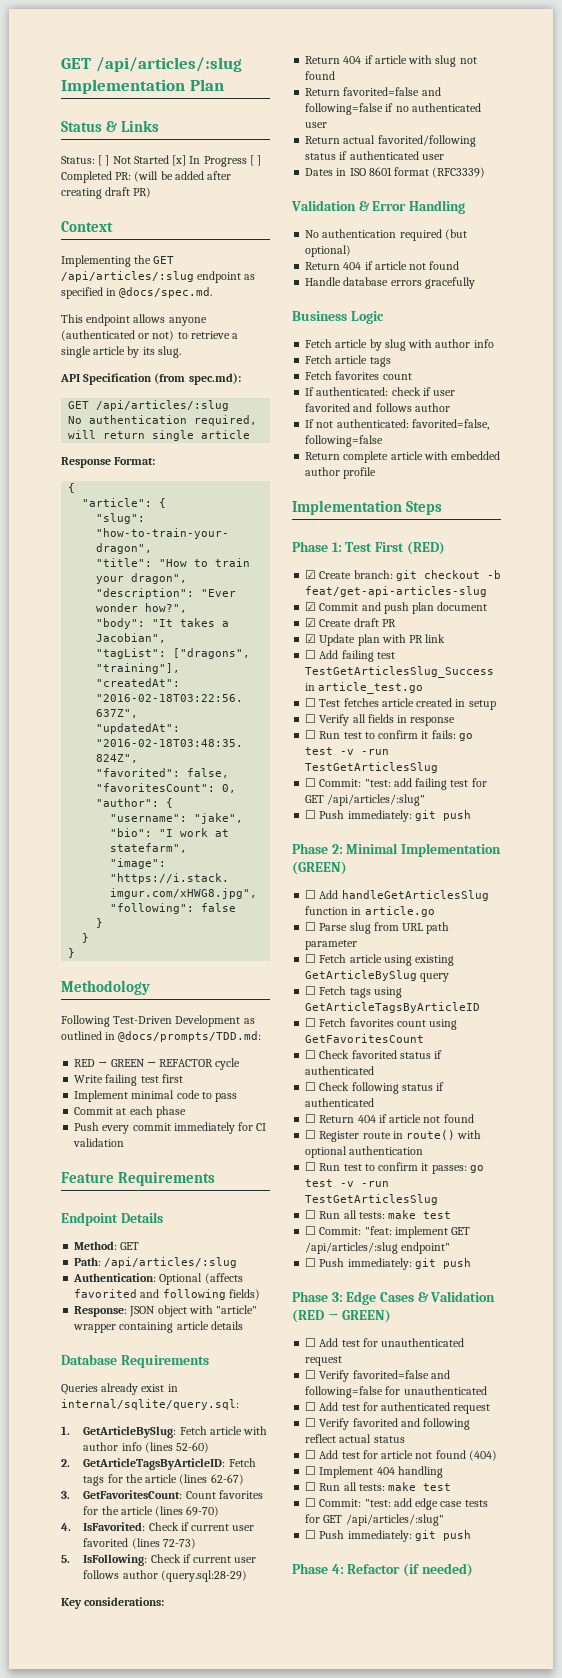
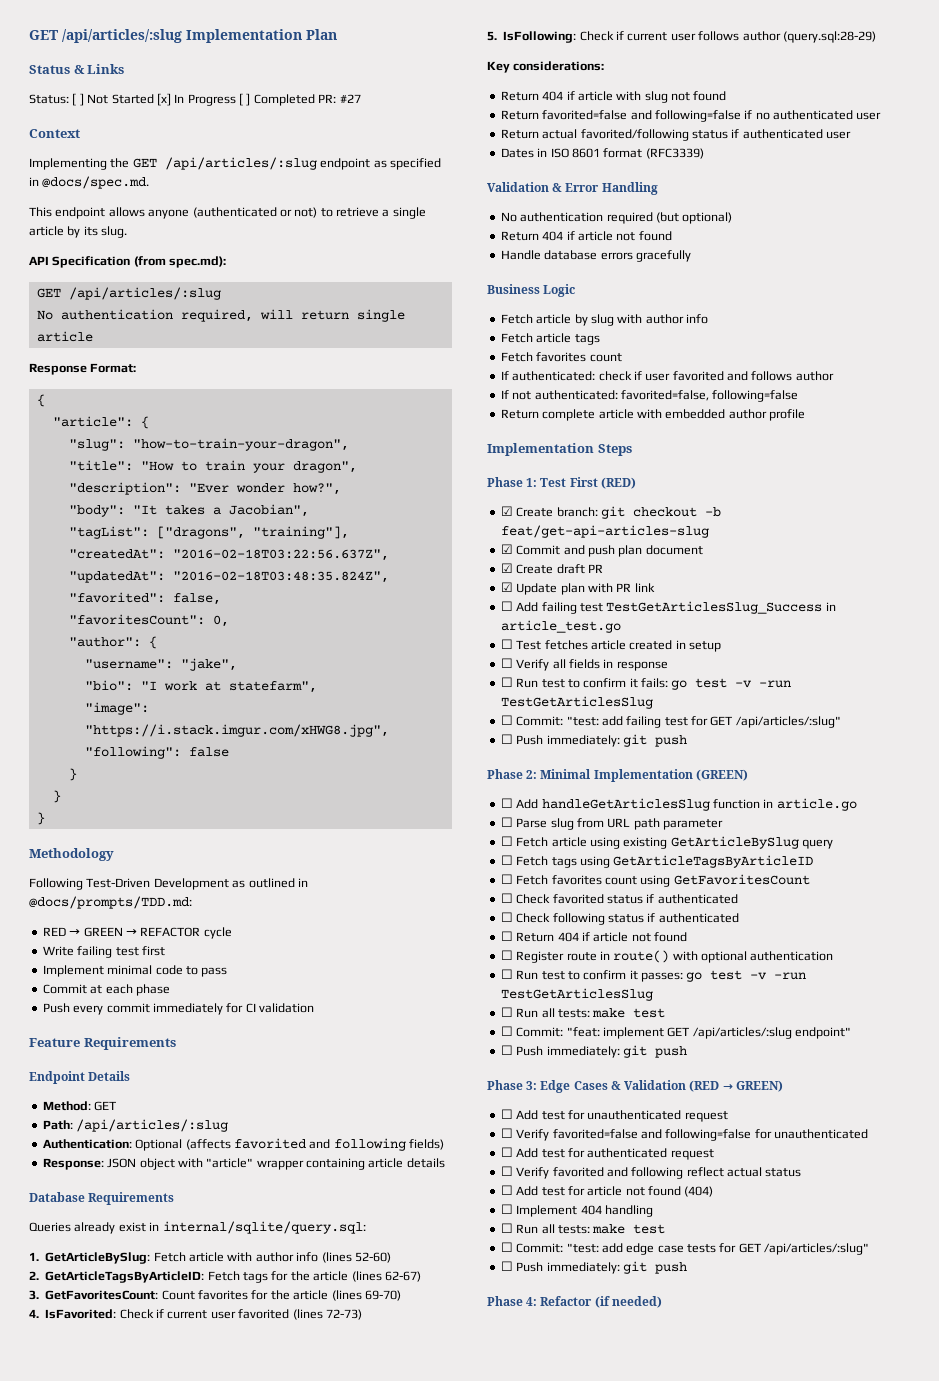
- Status: [ ] Not Started [x] In Progress [ ] Completed PR: (will be added after creating draft PR)
+ Status: [ ] Not Started [x] In Progress [ ] Completed PR: #27

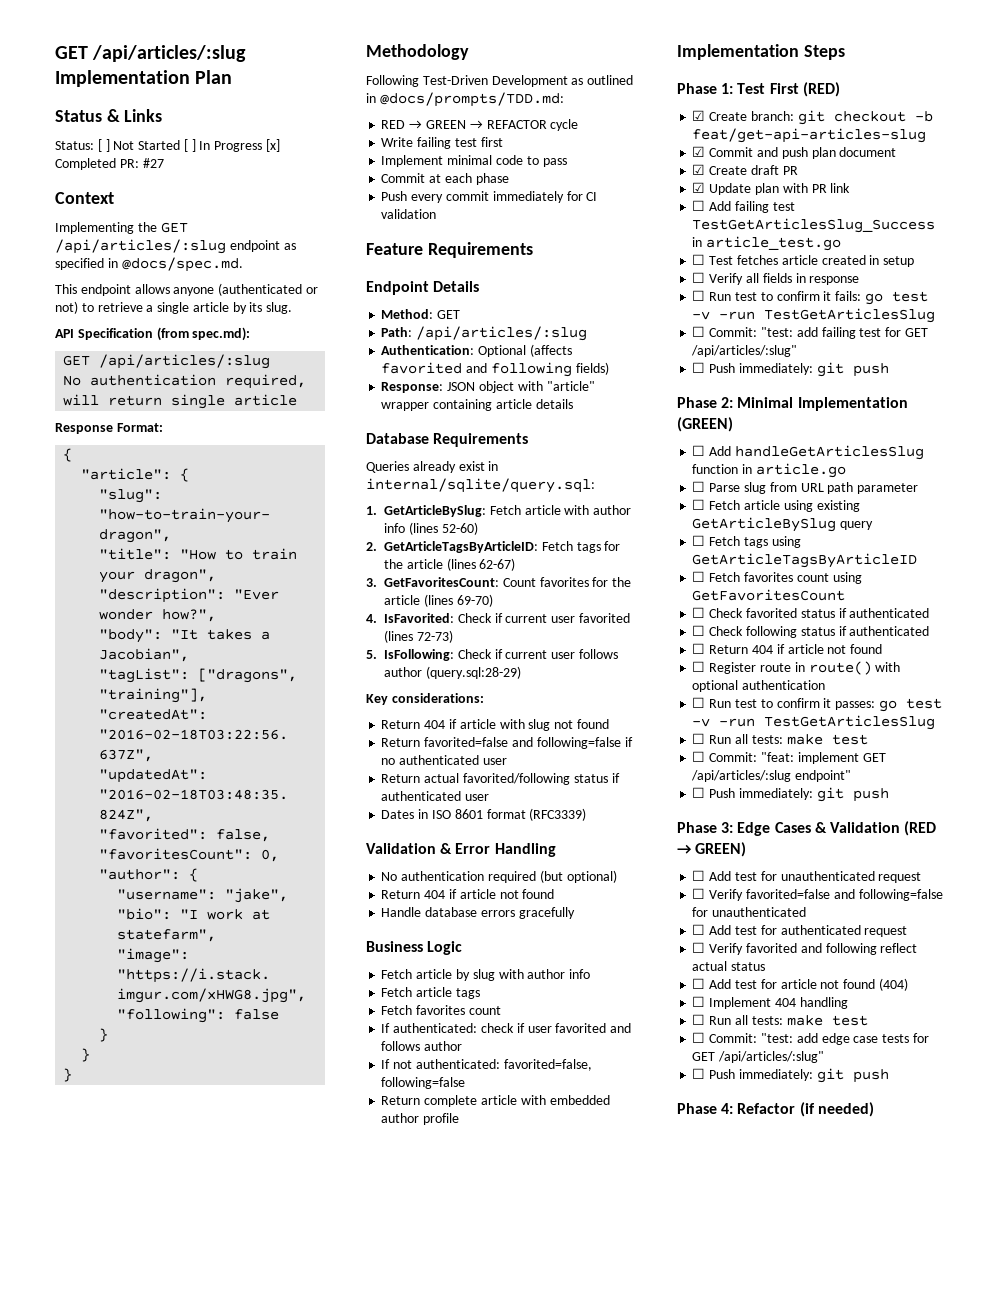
- Status: [ ] Not Started [x] In Progress [ ] Completed PR: #27
+ Status: [ ] Not Started [ ] In Progress [x] Completed PR: #27

